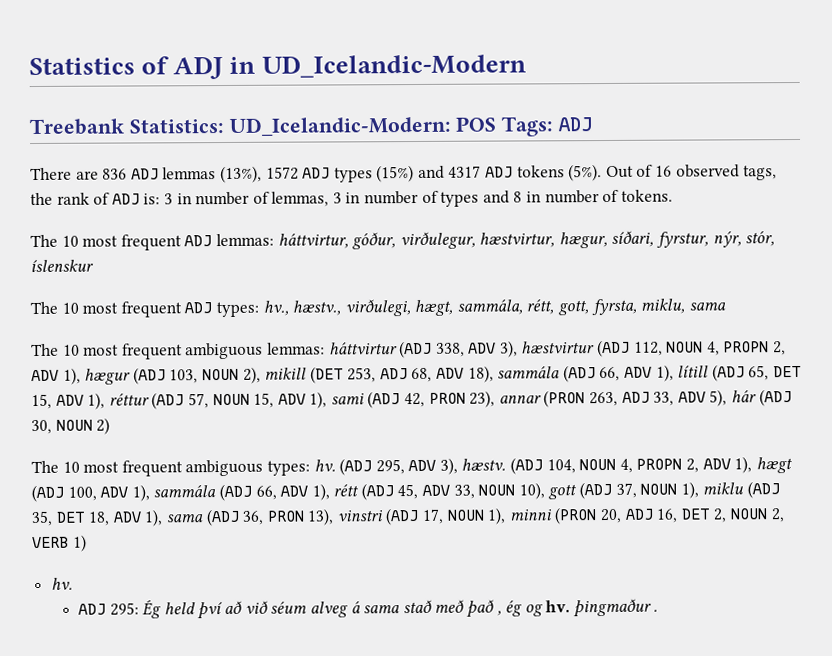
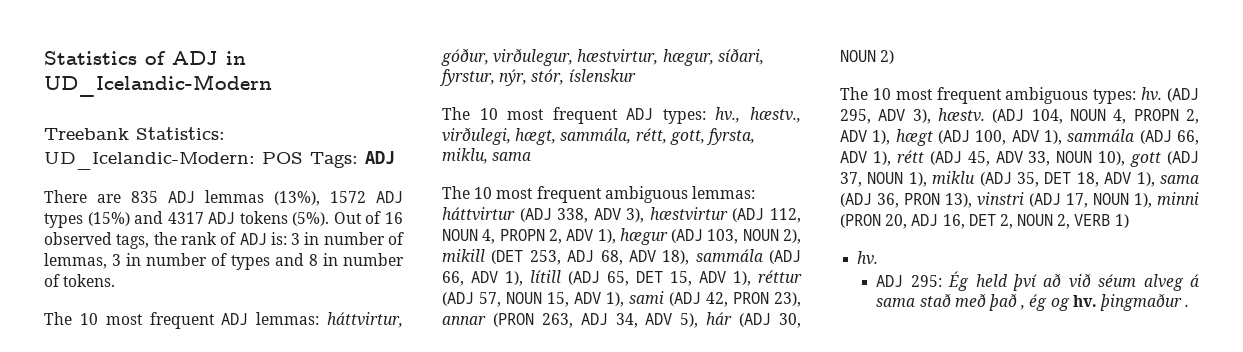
- There are 836 ADJ lemmas (13%), 1572 ADJ types (15%) and 4317 ADJ tokens (5%).
+ There are 835 ADJ lemmas (13%), 1572 ADJ types (15%) and 4317 ADJ tokens (5%).
- háttvirtur (ADJ 338, ADV 3), hæstvirtur (ADJ 112, NOUN 4, PROPN 2, ADV 1), hægur (ADJ 103, NOUN 2), mikill (DET 253, ADJ 68, ADV 18), sammála (ADJ 66, ADV 1), lítill (ADJ 65, DET 15, ADV 1), réttur (ADJ 57, NOUN 15, ADV 1), sami (ADJ 42, PRON 23), annar (PRON 263, ADJ 33, ADV 5), hár (ADJ 30, NOUN 2)
+ háttvirtur (ADJ 338, ADV 3), hæstvirtur (ADJ 112, NOUN 4, PROPN 2, ADV 1), hægur (ADJ 103, NOUN 2), mikill (DET 253, ADJ 68, ADV 18), sammála (ADJ 66, ADV 1), lítill (ADJ 65, DET 15, ADV 1), réttur (ADJ 57, NOUN 15, ADV 1), sami (ADJ 42, PRON 23), annar (PRON 263, ADJ 34, ADV 5), hár (ADJ 30, NOUN 2)

